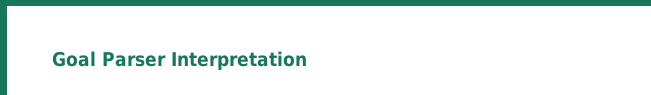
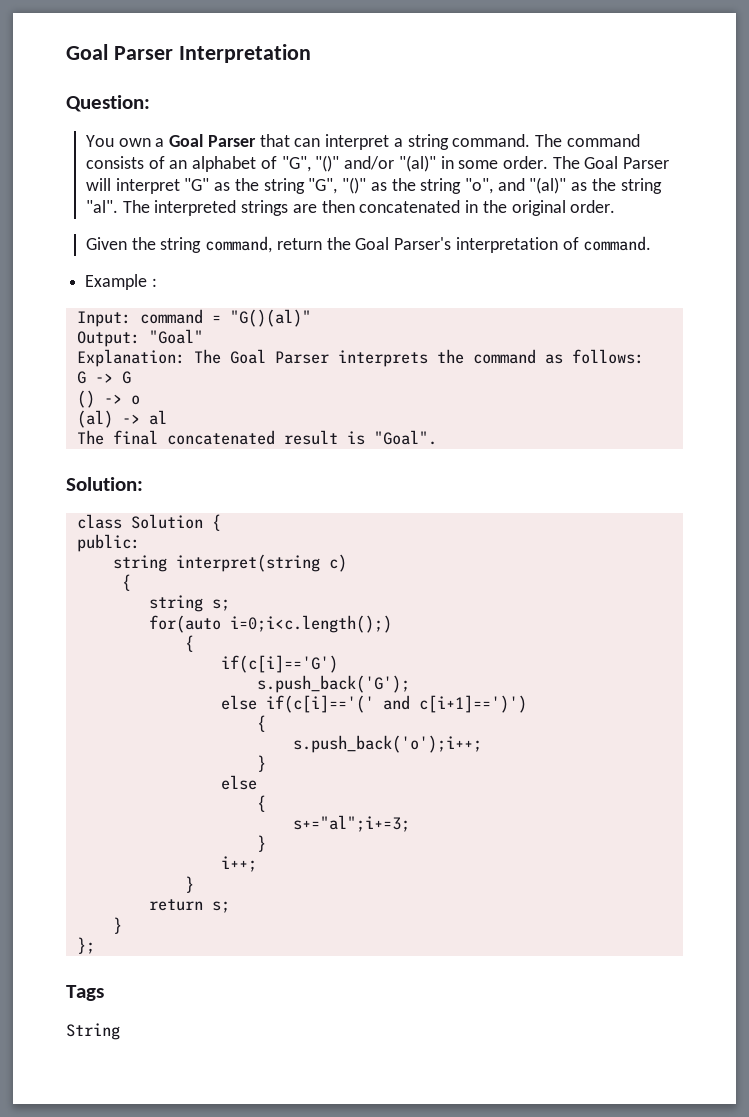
+ Question:
+ You own a Goal Parser that can interpret a string command. The command consists of an alphabet of "G", "()" and/or "(al)" in some order. The Goal Parser will interpret "G" as the string "G", "()" as the string "o", and "(al)" as the string "al". The interpreted strings are then concatenated in the original order.
+ Given the string command, return the Goal Parser's interpretation of command.
+ Example :
+ Input: command = "G()(al)"
+ Output: "Goal"
+ Explanation: The Goal Parser interprets the command as follows:
+ G -> G
+ () -> o
+ (al) -> al
+ The final concatenated result is "Goal".
+ Solution:
+ class Solution {
+ public:
+ string interpret(string c)
+ {
+ string s;
+ for(auto i=0;i<c.length();)
+ {
+ if(c[i]=='G')
+ s.push_back('G');
+ else if(c[i]=='(' and c[i+1]==')')
+ {
+ s.push_back('o');i++;
+ }
+ else
+ {
+ s+="al";i+=3;
+ }
+ i++;
+ }
+ return s;
+ }
+ };
+ Tags
+ String

